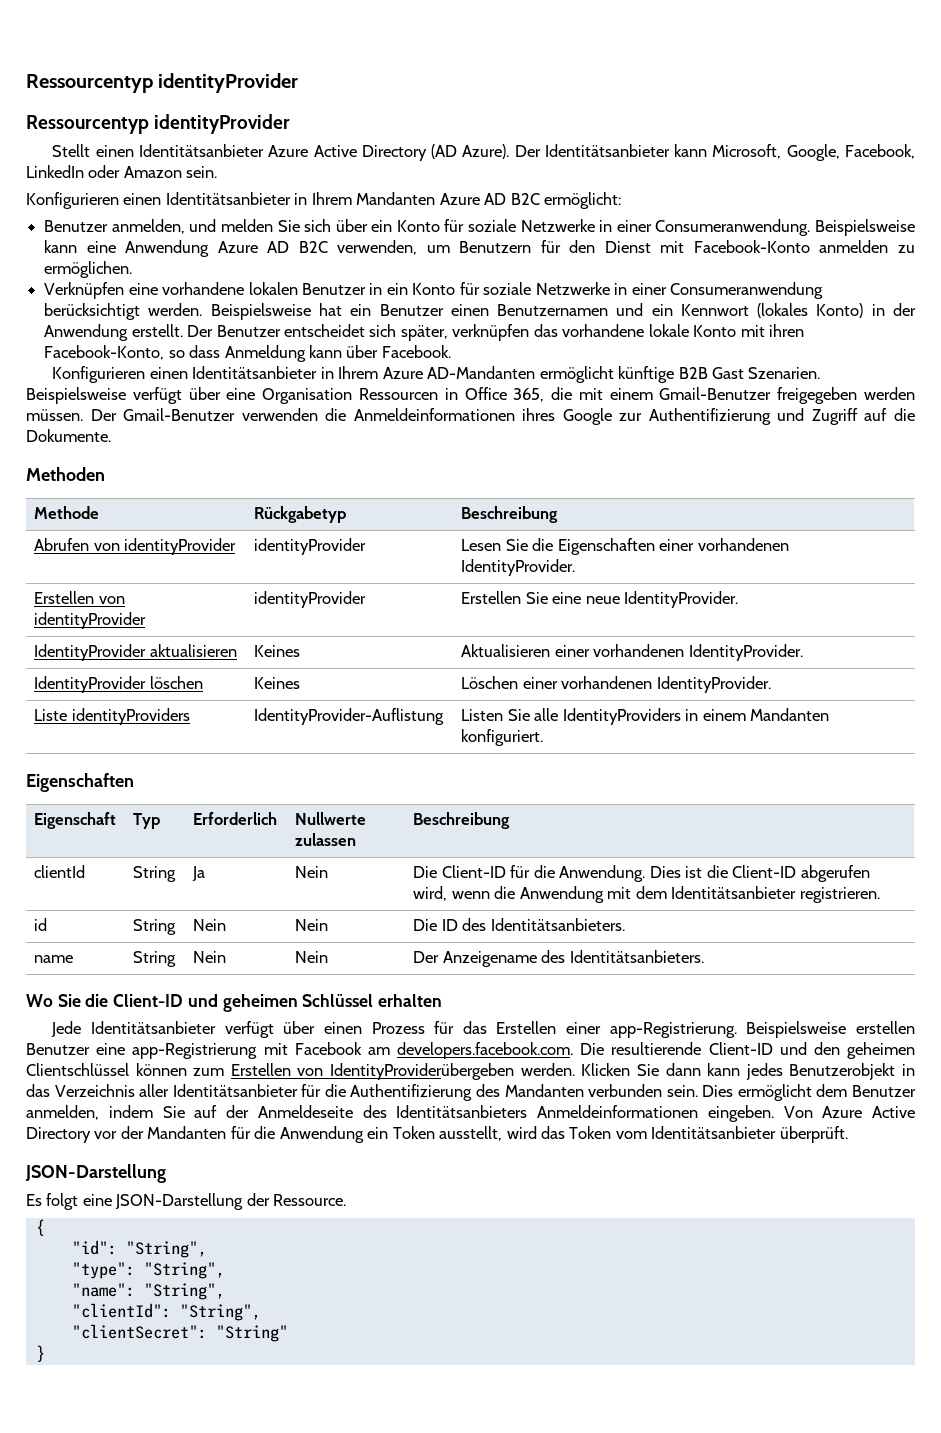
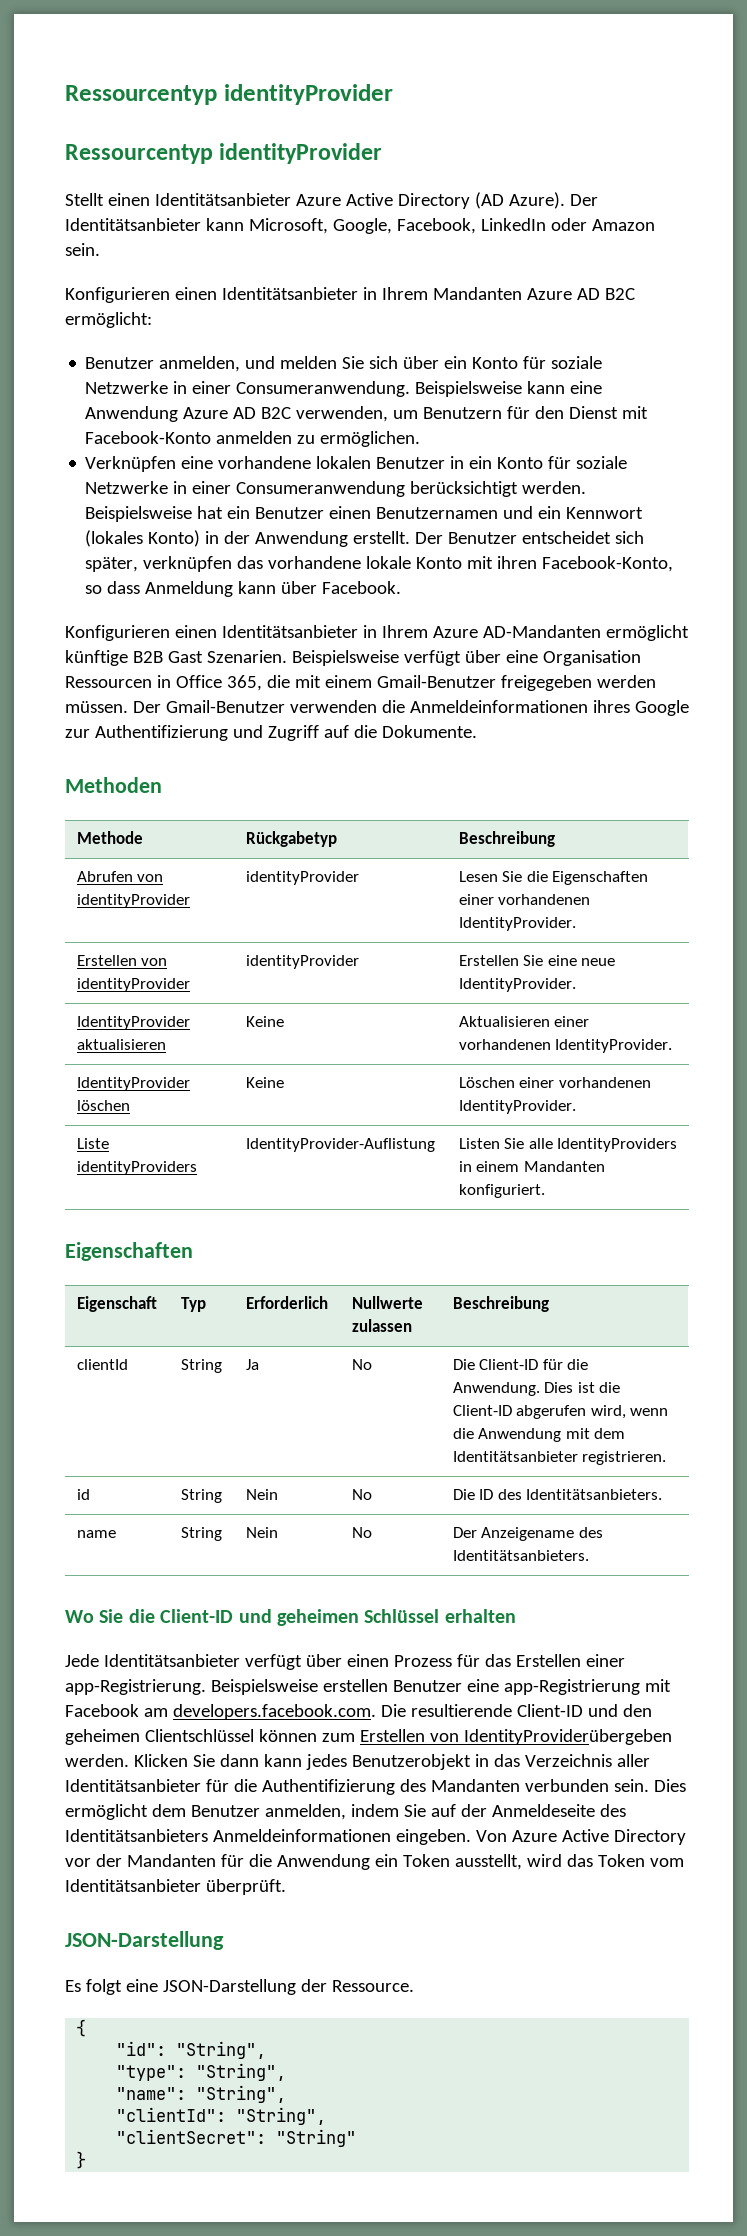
- IdentityProvider aktualisieren | Keines | Aktualisieren einer vorhandenen IdentityProvider.
+ IdentityProvider aktualisieren | Keine | Aktualisieren einer vorhandenen IdentityProvider.
- IdentityProvider löschen | Keines | Löschen einer vorhandenen IdentityProvider.
+ IdentityProvider löschen | Keine | Löschen einer vorhandenen IdentityProvider.
- clientId | String | Ja | Nein | Die Client-ID für die Anwendung. Dies ist die Client-ID abgerufen wird, wenn die Anwendung mit dem Identitätsanbieter registrieren.
+ clientId | String | Ja | No | Die Client-ID für die Anwendung. Dies ist die Client-ID abgerufen wird, wenn die Anwendung mit dem Identitätsanbieter registrieren.
- id | String | Nein | Nein | Die ID des Identitätsanbieters.
+ id | String | Nein | No | Die ID des Identitätsanbieters.
- name | String | Nein | Nein | Der Anzeigename des Identitätsanbieters.
+ name | String | Nein | No | Der Anzeigename des Identitätsanbieters.

